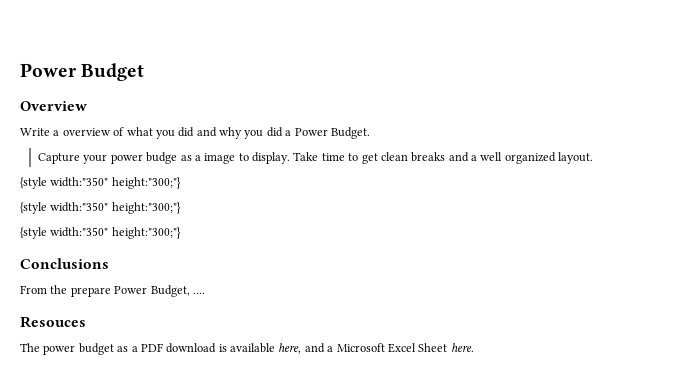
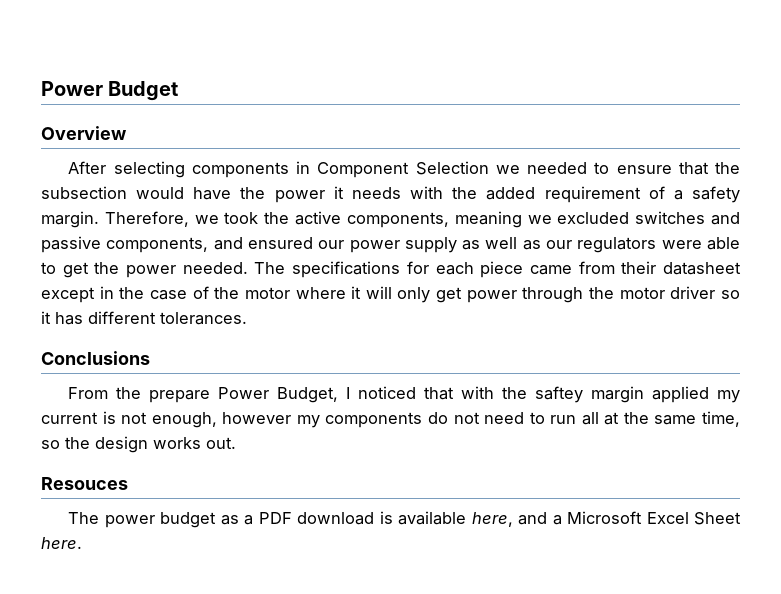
- Write a overview of what you did and why you did a Power Budget.
- Capture your power budge as a image to display. Take time to get clean breaks and a well organized layout.
- {style width:"350" height:"300;"}
- {style width:"350" height:"300;"}
- {style width:"350" height:"300;"}
+ After selecting components in Component Selection we needed to ensure that the subsection would have the power it needs with the added requirement of a safety margin. Therefore, we took the active components, meaning we excluded switches and passive components, and ensured our power supply as well as our regulators were able to get the power needed. The specifications for each piece came from their datasheet except in the case of the motor where it will only get power through the motor driver so it has different tolerances.
- From the prepare Power Budget, ....
+ From the prepare Power Budget, I noticed that with the saftey margin applied my current is not enough, however my components do not need to run all at the same time, so the design works out.

